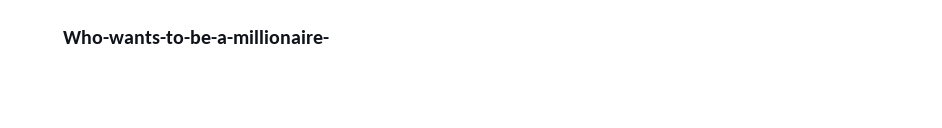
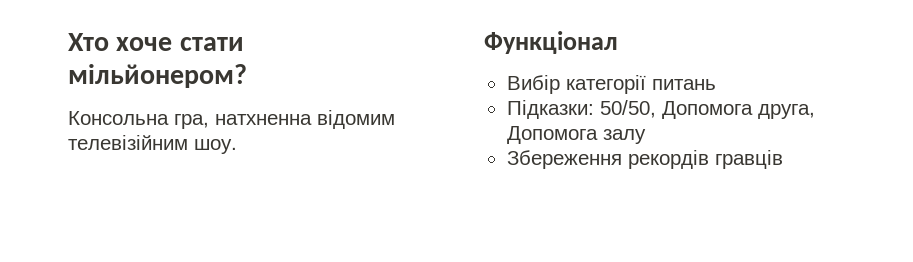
- Who-wants-to-be-a-millionaire-
+ Хто хоче стати мільйонером?
+ Консольна гра, натхненна відомим телевізійним шоу.
+ Функціонал
+ Вибір категорії питань
+ Підказки: 50/50, Допомога друга, Допомога залу
+ Збереження рекордів гравців

